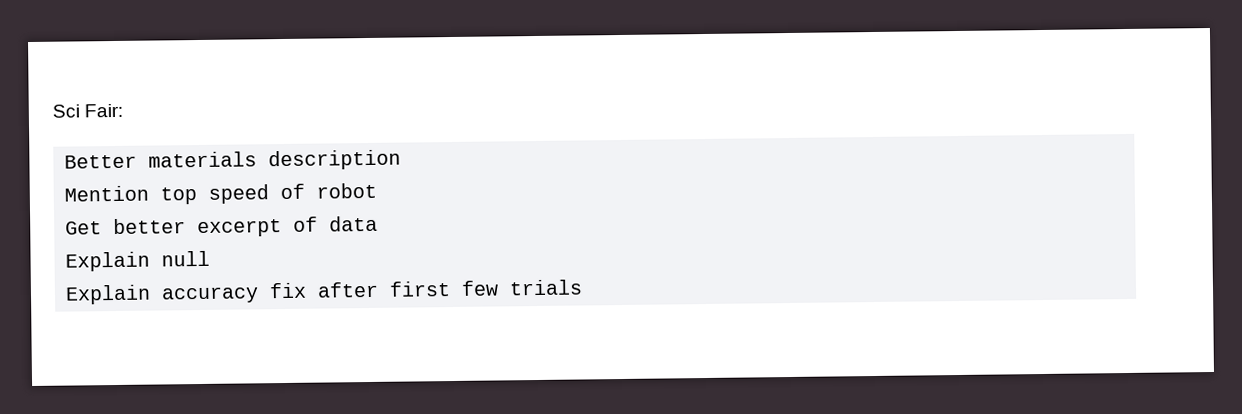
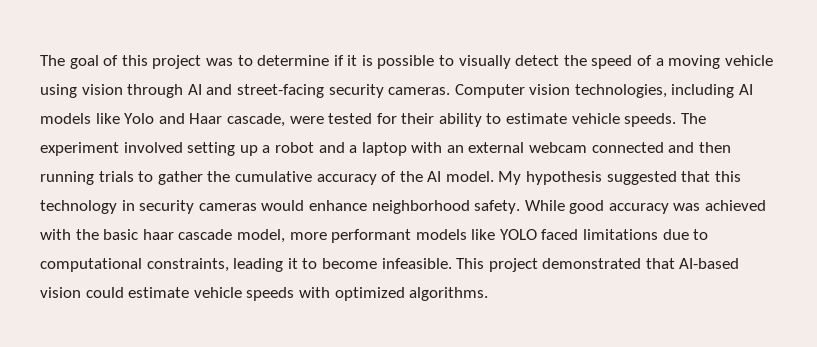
- Sci Fair:
- Better materials description
- Mention top speed of robot
- Get better excerpt of data
- Explain null
- Explain accuracy fix after first few trials
+ The goal of this project was to determine if it is possible to visually detect the speed of a moving vehicle using vision through AI and street-facing security cameras. Computer vision technologies, including AI models like Yolo and Haar cascade, were tested for their ability to estimate vehicle speeds. The experiment involved setting up a robot and a laptop with an external webcam connected and then running trials to gather the cumulative accuracy of the AI model. My hypothesis suggested that this technology in security cameras would enhance neighborhood safety. While good accuracy was achieved with the basic haar cascade model, more performant models like YOLO faced limitations due to computational constraints, leading it to become infeasible. This project demonstrated that AI-based vision could estimate vehicle speeds with optimized algorithms.

